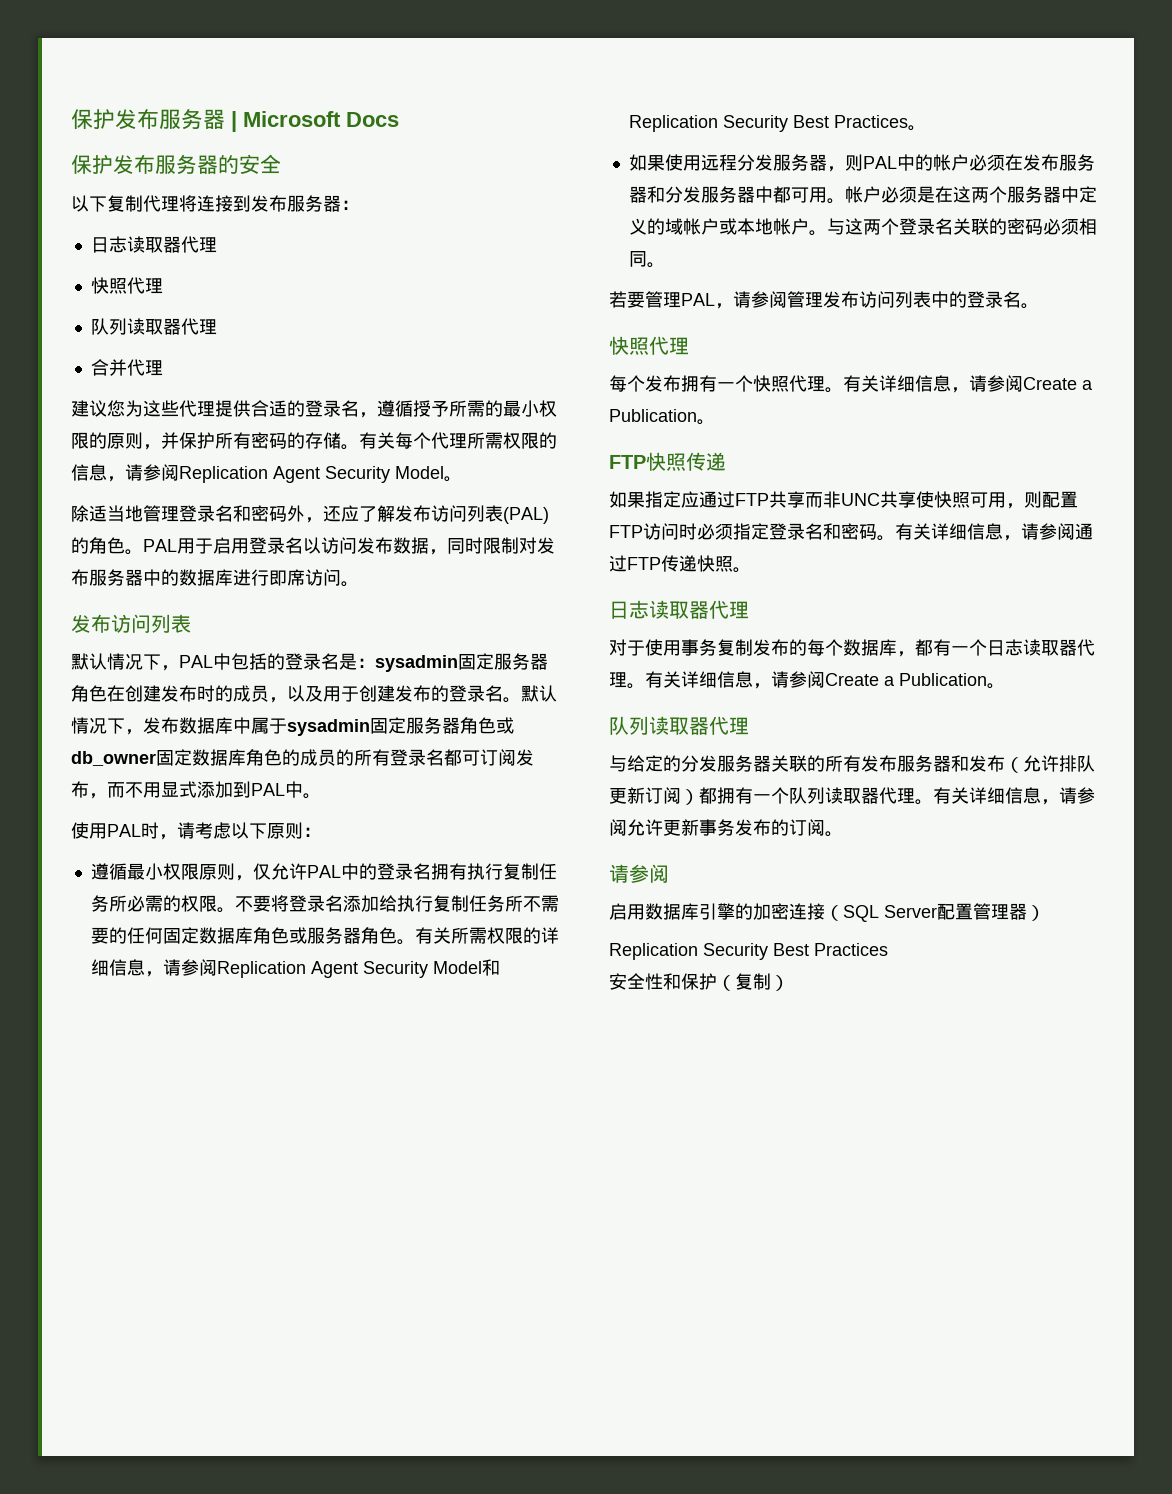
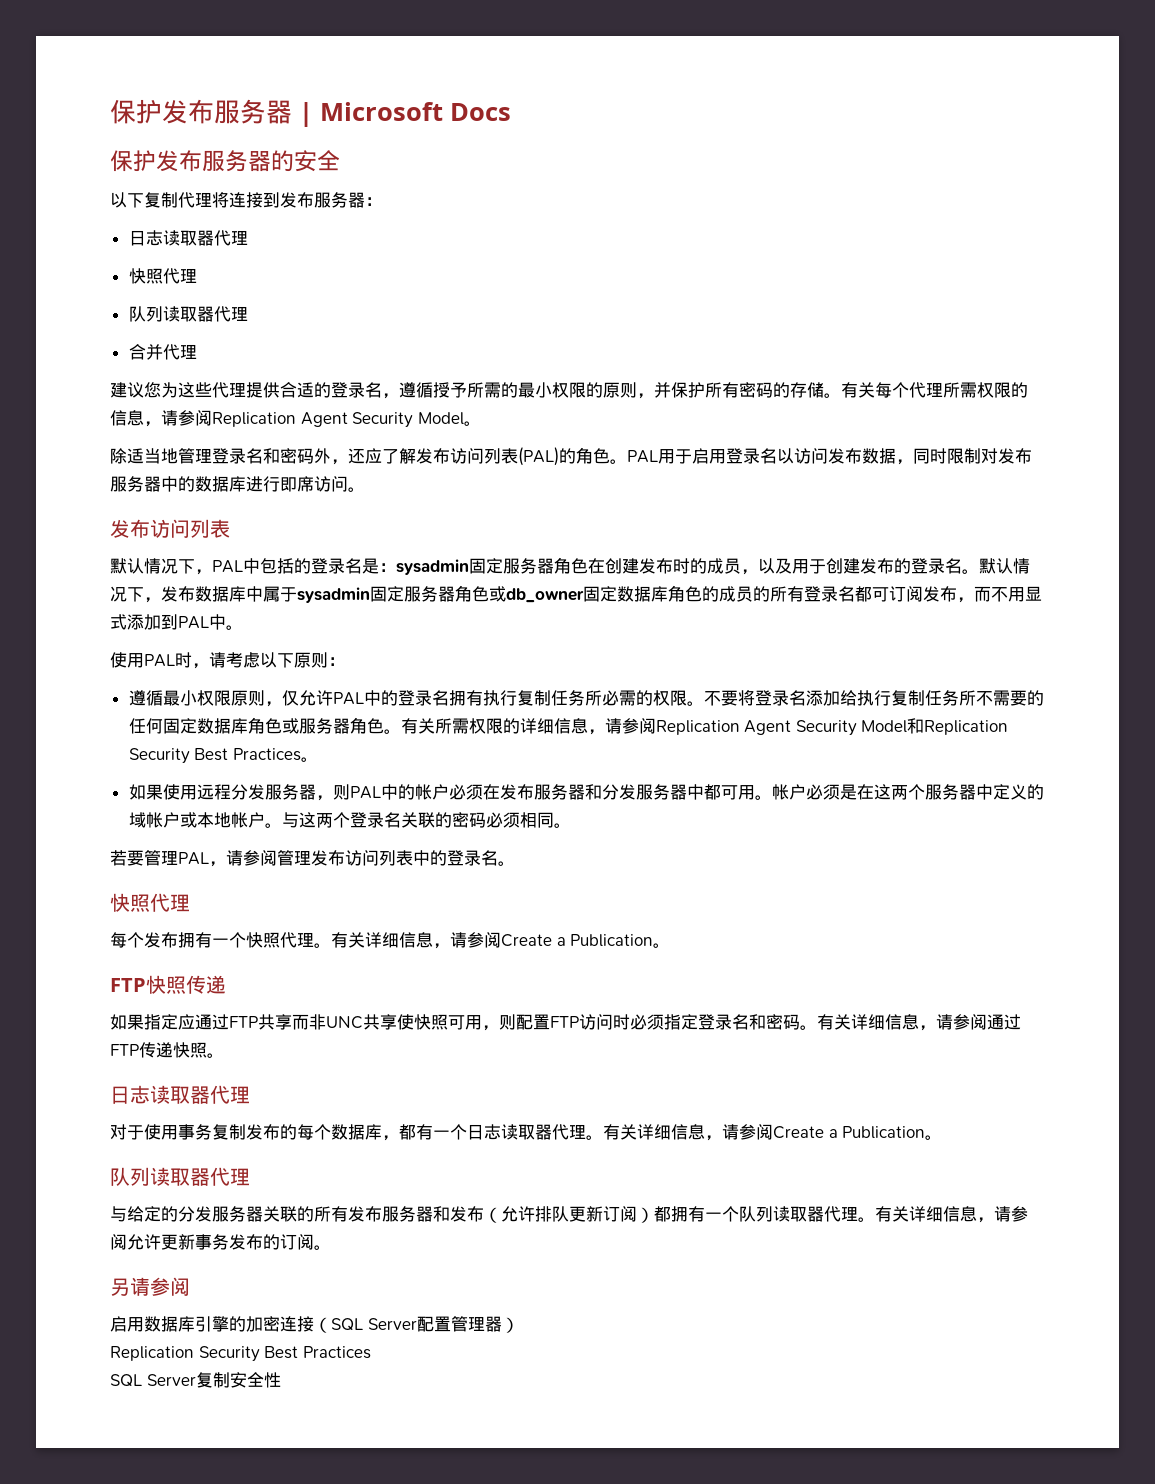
  有关详细信息，请参阅允许更新事务发布的订阅。
- 请参阅
+ 另请参阅
- 安全性和保护（复制）
+ SQL Server复制安全性

